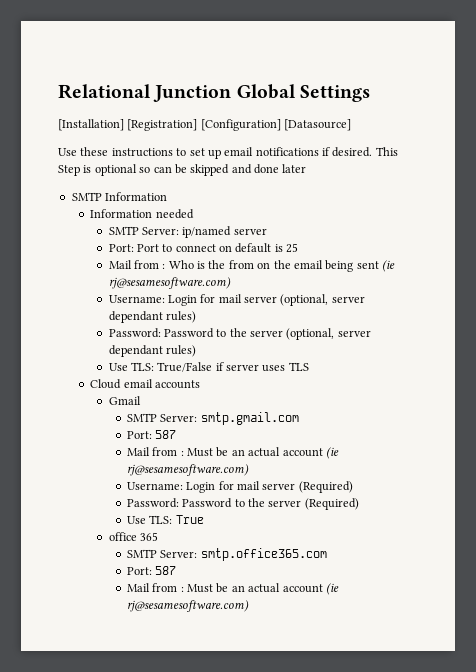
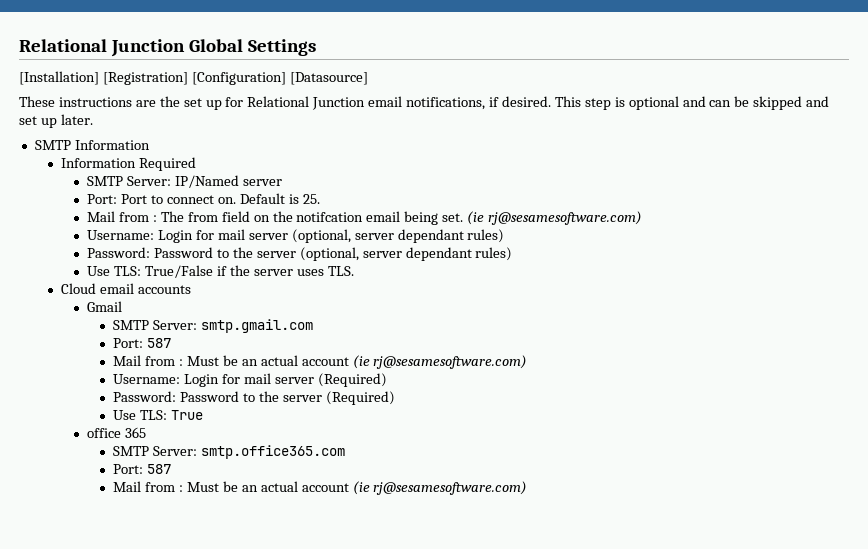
- Use these instructions to set up email notifications if desired.
+ These instructions are the set up for Relational Junction email notifications, if desired.
- This Step is optional so can be skipped and done later
+ This step is optional and can be skipped and set up later.
- Information needed
- SMTP Server: ip/named server
+ Information Required
+ SMTP Server: IP/Named server
- Port: Port to connect on default is 25
- Mail from : Who is the from on the email being sent (ie rj@sesamesoftware.com)
+ Port: Port to connect on. Default is 25.
+ Mail from : The from field on the notifcation email being set. (ie rj@sesamesoftware.com)
- Use TLS: True/False if server uses TLS
+ Use TLS: True/False if the server uses TLS.

